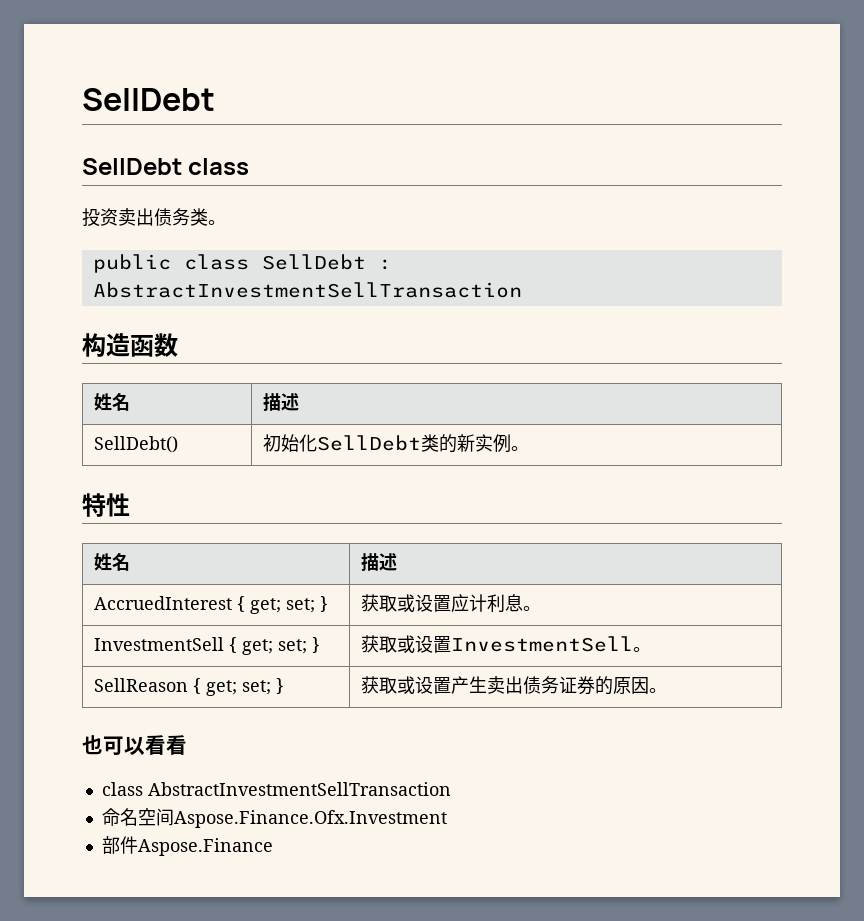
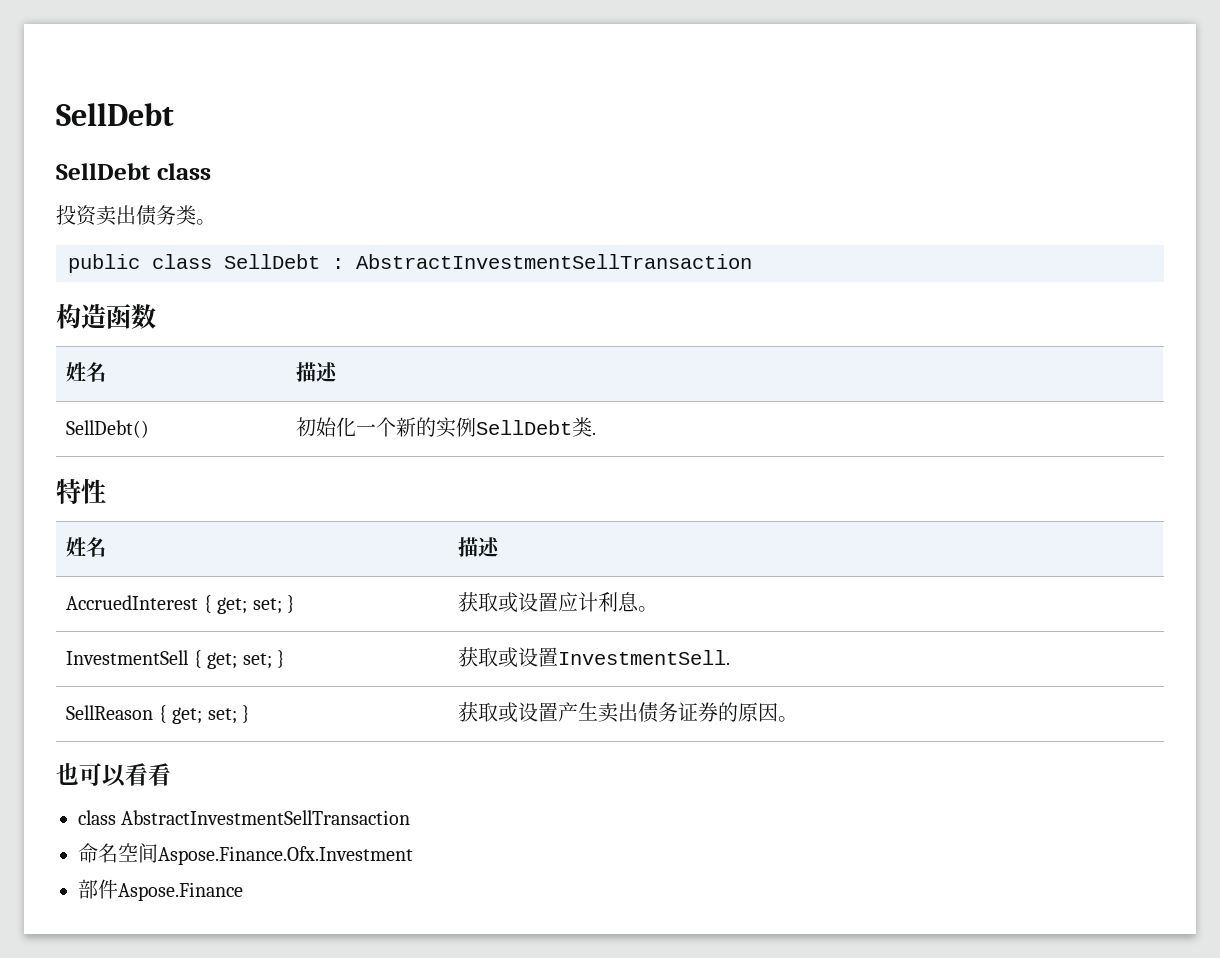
- SellDebt() | 初始化SellDebt类的新实例。
+ SellDebt() | 初始化一个新的实例SellDebt类.
- InvestmentSell { get; set; } | 获取或设置InvestmentSell。
+ InvestmentSell { get; set; } | 获取或设置InvestmentSell.

